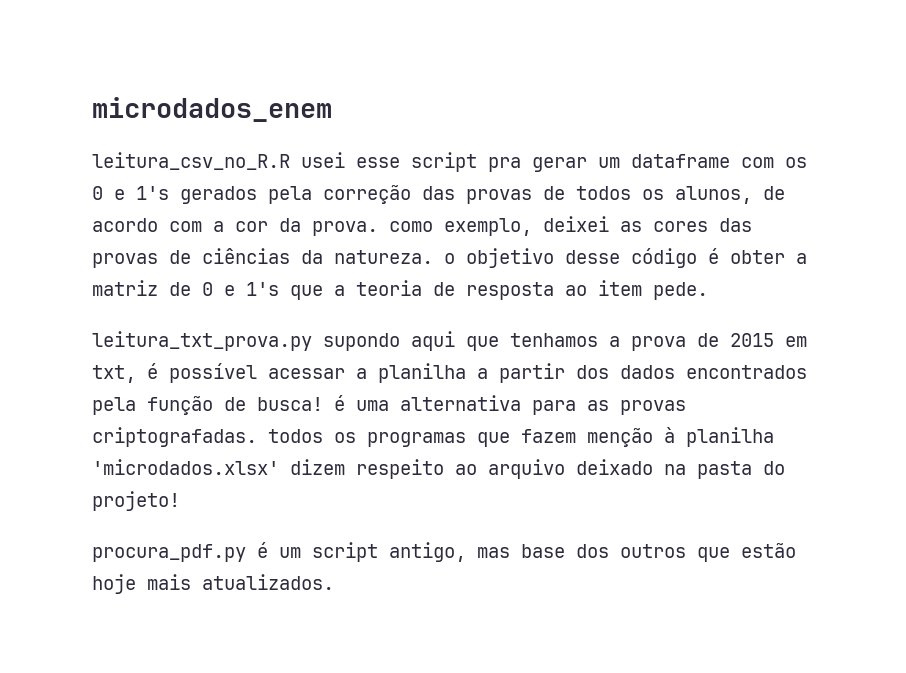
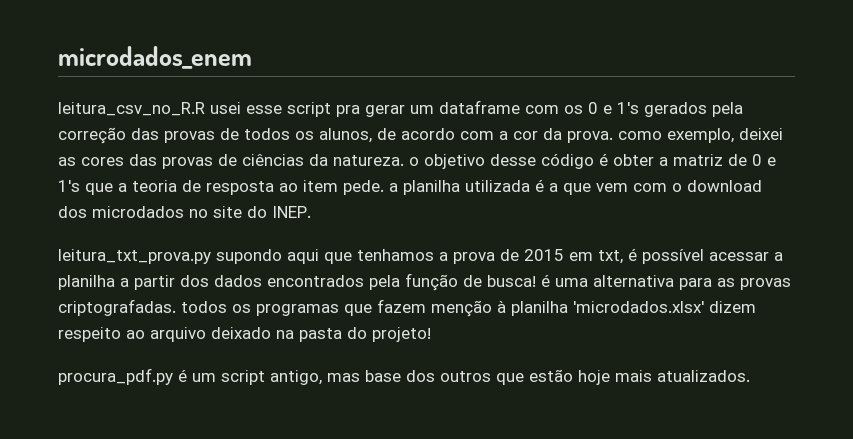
- leitura_csv_no_R.R usei esse script pra gerar um dataframe com os 0 e 1's gerados pela correção das provas de todos os alunos, de acordo com a cor da prova. como exemplo, deixei as cores das provas de ciências da natureza. o objetivo desse código é obter a matriz de 0 e 1's que a teoria de resposta ao item pede.
+ leitura_csv_no_R.R usei esse script pra gerar um dataframe com os 0 e 1's gerados pela correção das provas de todos os alunos, de acordo com a cor da prova. como exemplo, deixei as cores das provas de ciências da natureza. o objetivo desse código é obter a matriz de 0 e 1's que a teoria de resposta ao item pede. a planilha utilizada é a que vem com o download dos microdados no site do INEP.

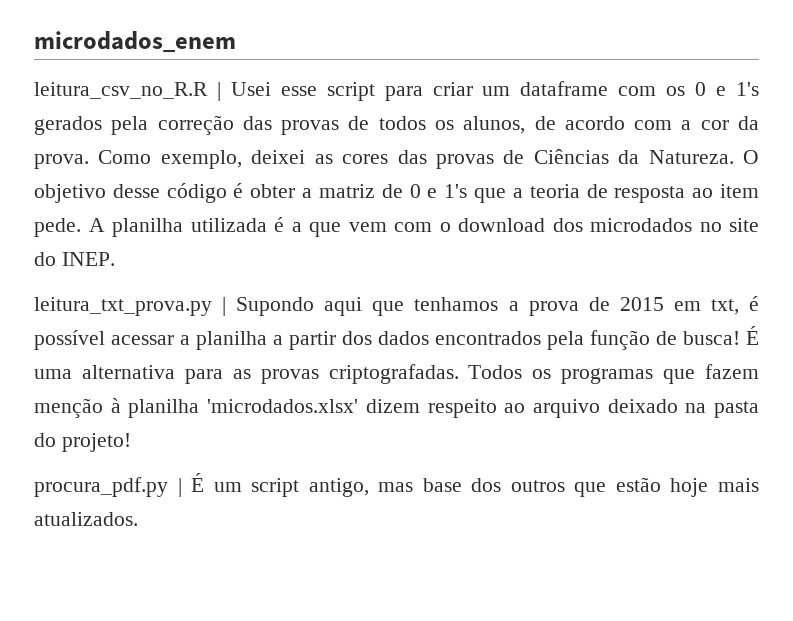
- leitura_csv_no_R.R usei esse script pra gerar um dataframe com os 0 e 1's gerados pela correção das provas de todos os alunos, de acordo com a cor da prova. como exemplo, deixei as cores das provas de ciências da natureza. o objetivo desse código é obter a matriz de 0 e 1's que a teoria de resposta ao item pede. a planilha utilizada é a que vem com o download dos microdados no site do INEP.
+ leitura_csv_no_R.R | Usei esse script para criar um dataframe com os 0 e 1's gerados pela correção das provas de todos os alunos, de acordo com a cor da prova. Como exemplo, deixei as cores das provas de Ciências da Natureza. O objetivo desse código é obter a matriz de 0 e 1's que a teoria de resposta ao item pede. A planilha utilizada é a que vem com o download dos microdados no site do INEP.
- leitura_txt_prova.py supondo aqui que tenhamos a prova de 2015 em txt, é possível acessar a planilha a partir dos dados encontrados pela função de busca! é uma alternativa para as provas criptografadas. todos os programas que fazem menção à planilha 'microdados.xlsx' dizem respeito ao arquivo deixado na pasta do projeto!
+ leitura_txt_prova.py | Supondo aqui que tenhamos a prova de 2015 em txt, é possível acessar a planilha a partir dos dados encontrados pela função de busca! É uma alternativa para as provas criptografadas. Todos os programas que fazem menção à planilha 'microdados.xlsx' dizem respeito ao arquivo deixado na pasta do projeto!
- procura_pdf.py é um script antigo, mas base dos outros que estão hoje mais atualizados.
+ procura_pdf.py | É um script antigo, mas base dos outros que estão hoje mais atualizados.

